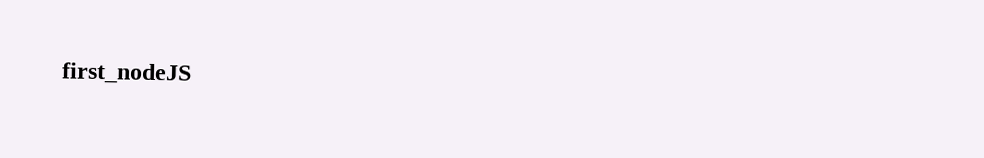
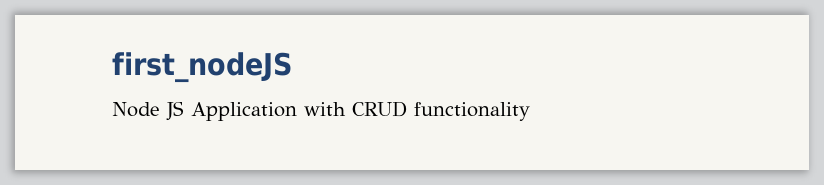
+ Node JS Application with CRUD functionality

